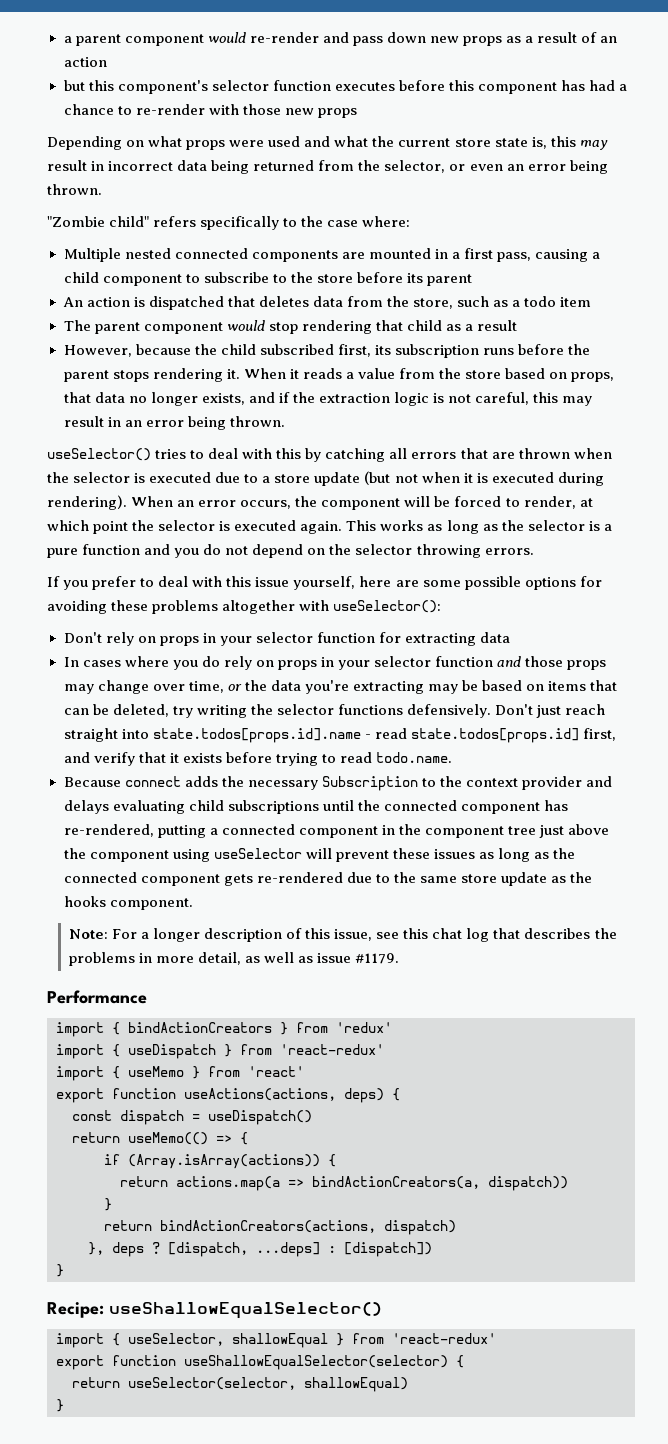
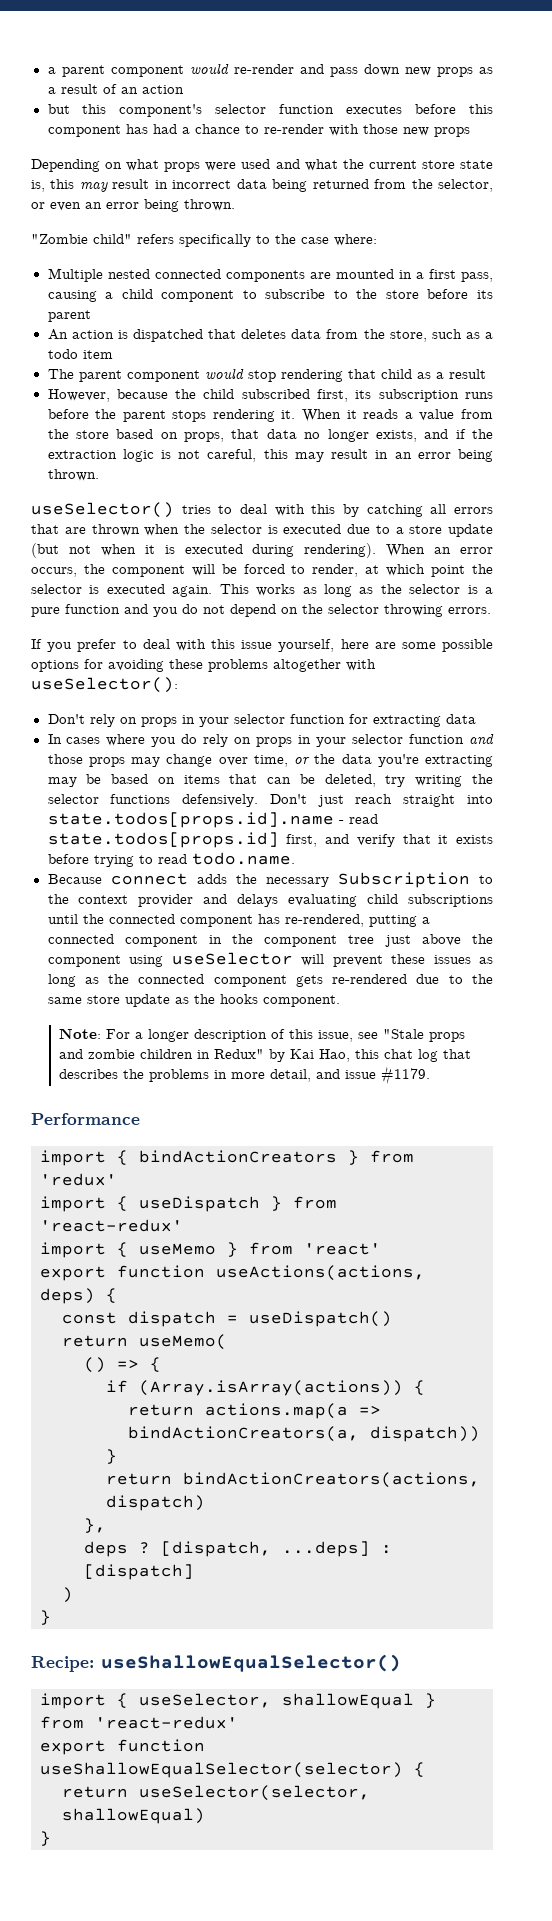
- Note: For a longer description of this issue, see this chat log that describes the problems in more detail, as well as issue #1179.
+ Note: For a longer description of this issue, see "Stale props and zombie children in Redux" by Kai Hao, this chat log that describes the problems in more detail, and issue #1179.
- return useMemo(() => {
+ return useMemo(
+ () => {
- }, deps ?
+ },
+ deps ?
- [dispatch, ...deps] : [dispatch])
+ [dispatch, ...deps] : [dispatch]
+ )

